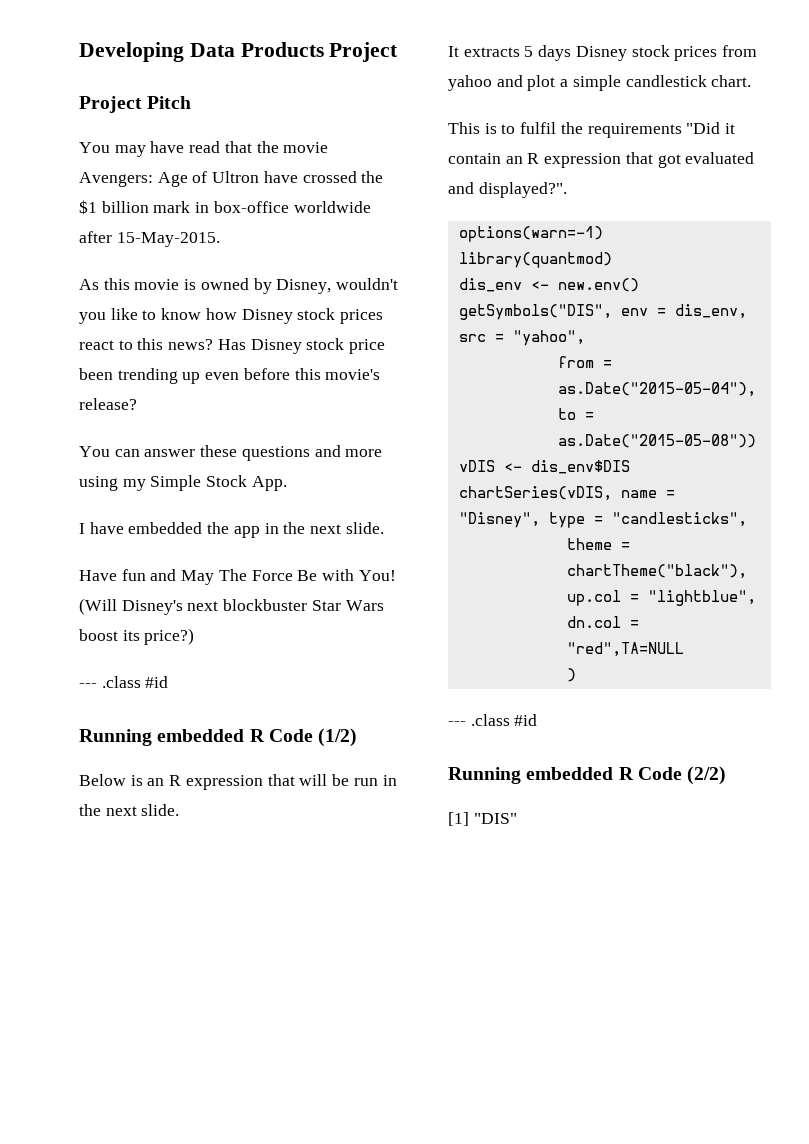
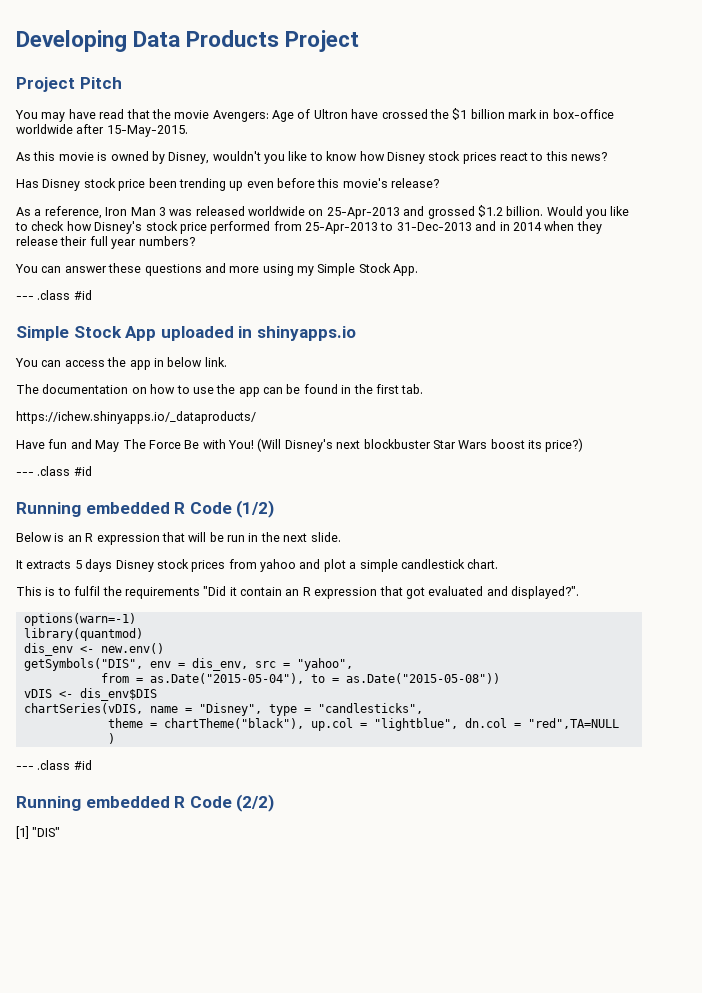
- As this movie is owned by Disney, wouldn't you like to know how Disney stock prices react to this news? Has Disney stock price been trending up even before this movie's release?
+ As this movie is owned by Disney, wouldn't you like to know how Disney stock prices react to this news?
+ Has Disney stock price been trending up even before this movie's release?
+ As a reference, Iron Man 3 was released worldwide on 25-Apr-2013 and grossed $1.2 billion. Would you like to check how Disney's stock price performed from 25-Apr-2013 to 31-Dec-2013 and in 2014 when they release their full year numbers?
  You can answer these questions and more using my Simple Stock App.
- I have embedded the app in the next slide.
+ --- .class #id
+ Simple Stock App uploaded in shinyapps.io
+ You can access the app in below link.
+ The documentation on how to use the app can be found in the first tab.
+ https://ichew.shinyapps.io/_dataproducts/

